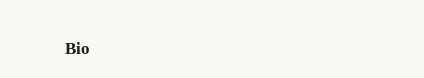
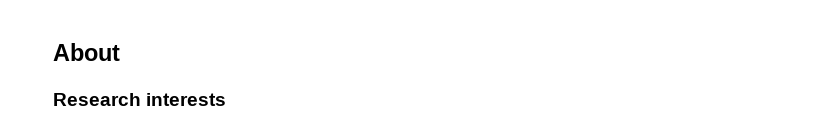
- Bio
+ About
+ Research interests

